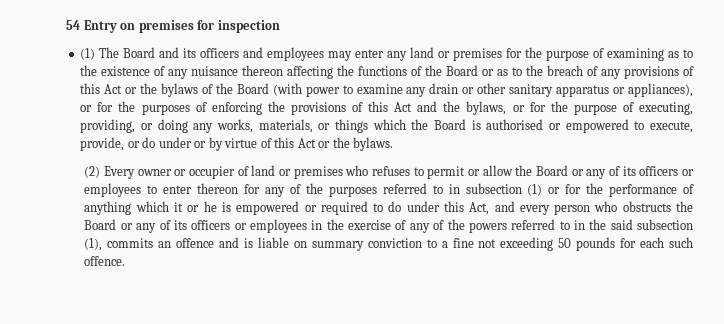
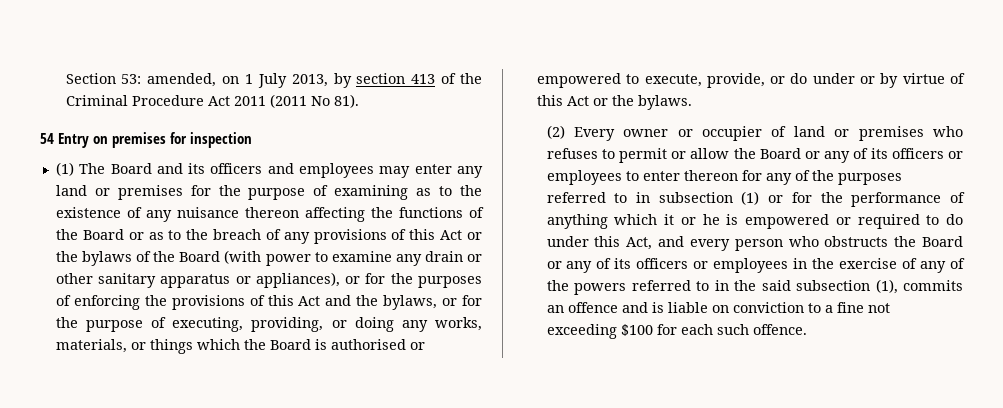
+ Section 53: amended, on 1 July 2013, by section 413 of the Criminal Procedure Act 2011 (2011 No 81).
- (2) Every owner or occupier of land or premises who refuses to permit or allow the Board or any of its officers or employees to enter thereon for any of the purposes referred to in subsection (1) or for the performance of anything which it or he is empowered or required to do under this Act, and every person who obstructs the Board or any of its officers or employees in the exercise of any of the powers referred to in the said subsection (1), commits an offence and is liable on summary conviction to a fine not exceeding 50 pounds for each such offence.
+ (2) Every owner or occupier of land or premises who refuses to permit or allow the Board or any of its officers or employees to enter thereon for any of the purposes referred to in subsection (1) or for the performance of anything which it or he is empowered or required to do under this Act, and every person who obstructs the Board or any of its officers or employees in the exercise of any of the powers referred to in the said subsection (1), commits an offence and is liable on conviction to a fine not exceeding $100 for each such offence.

